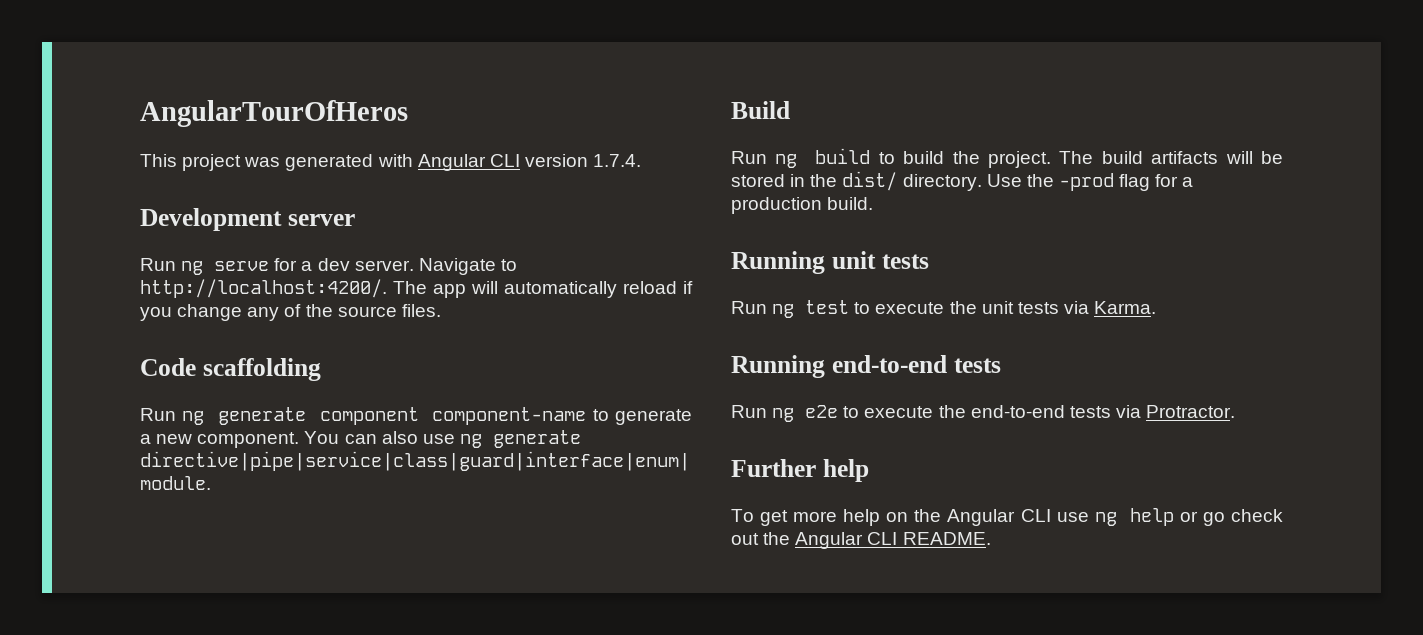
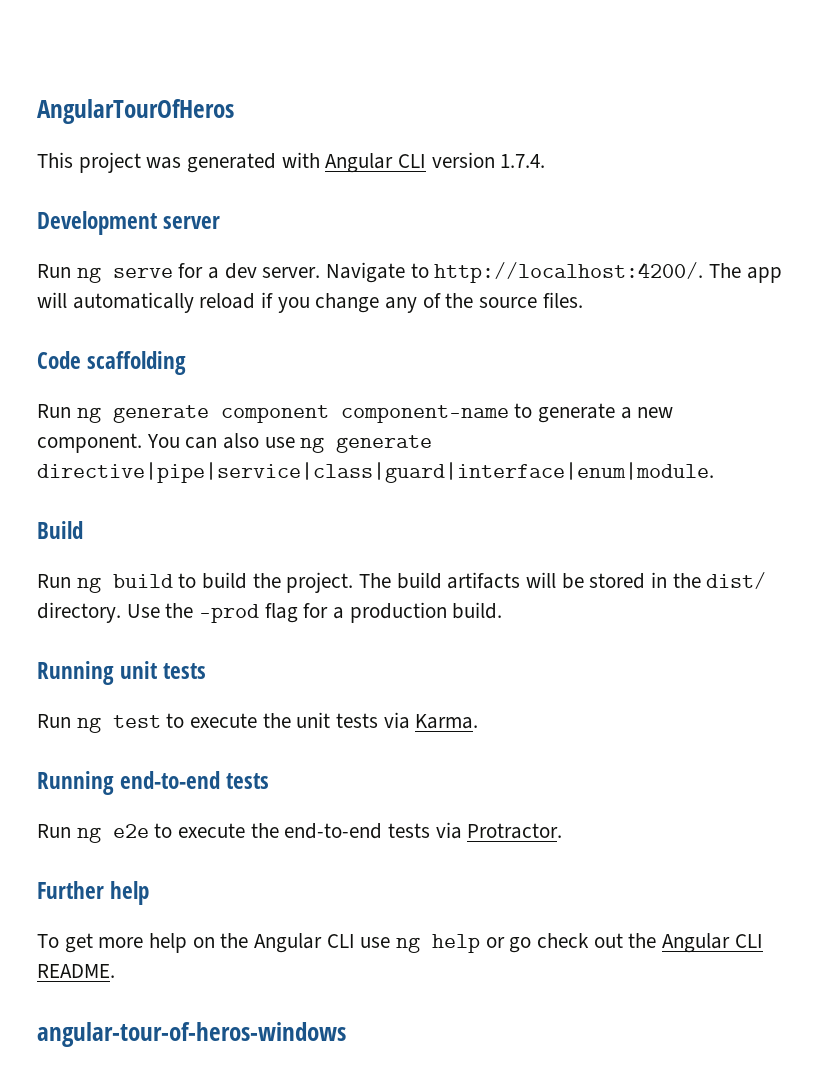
+ angular-tour-of-heros-windows

